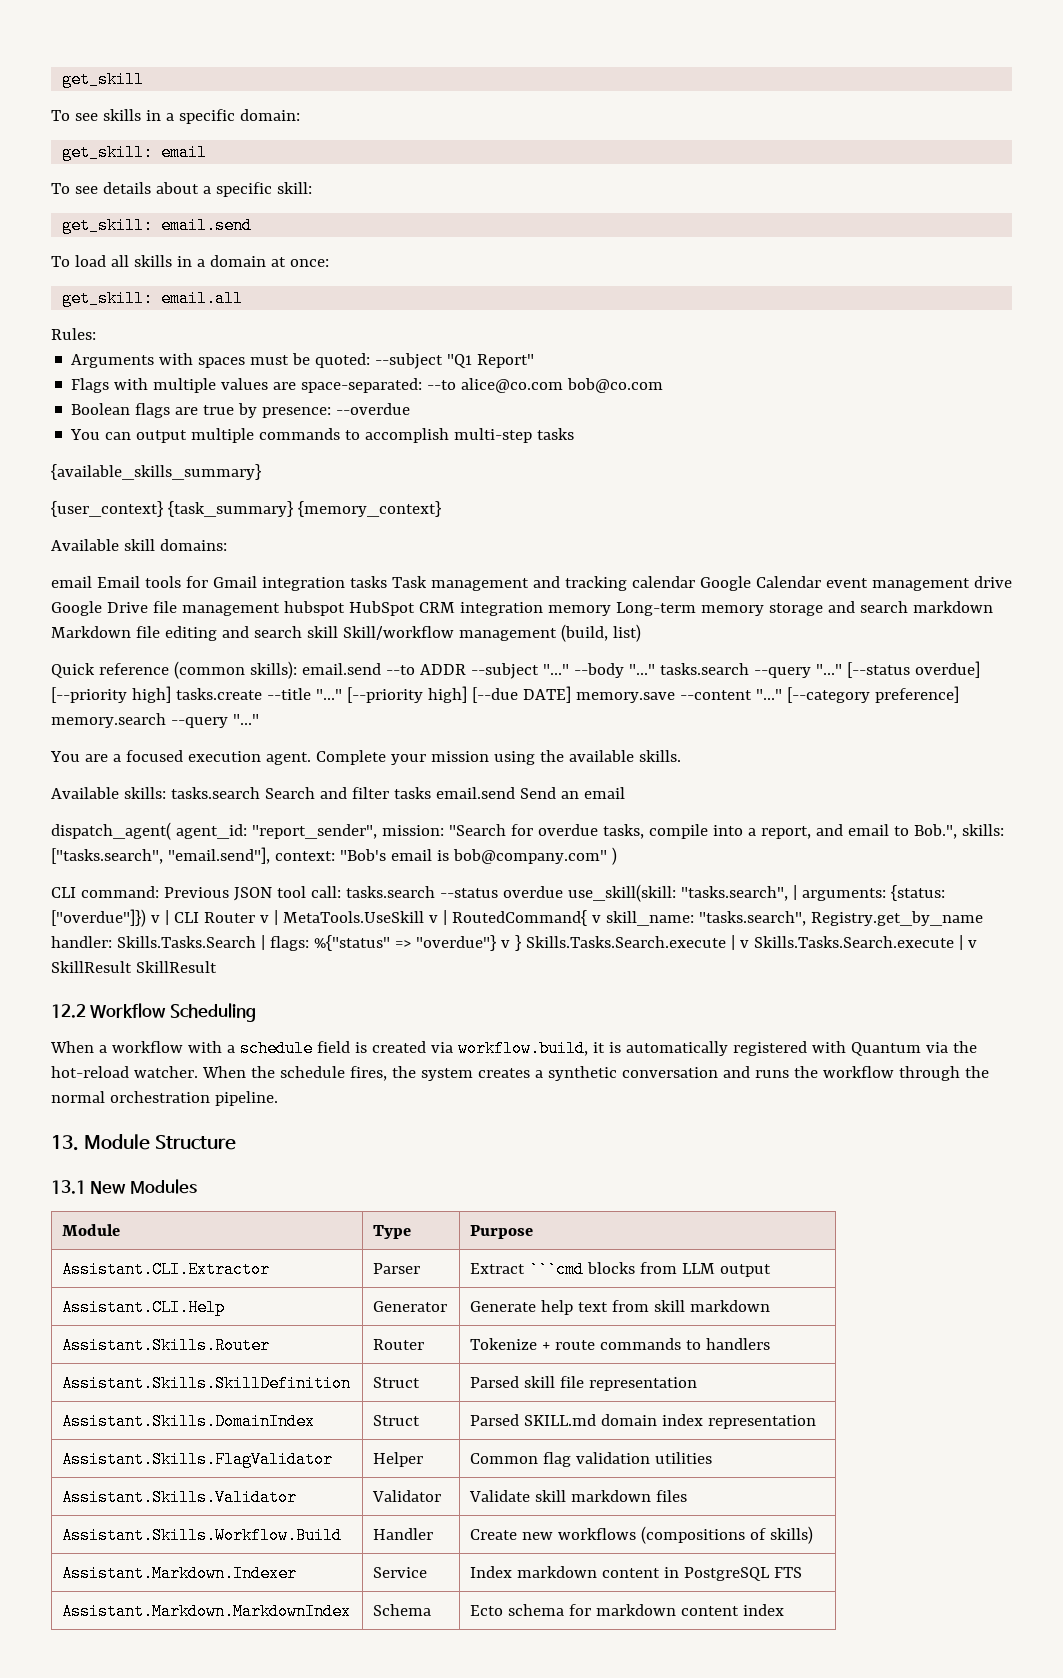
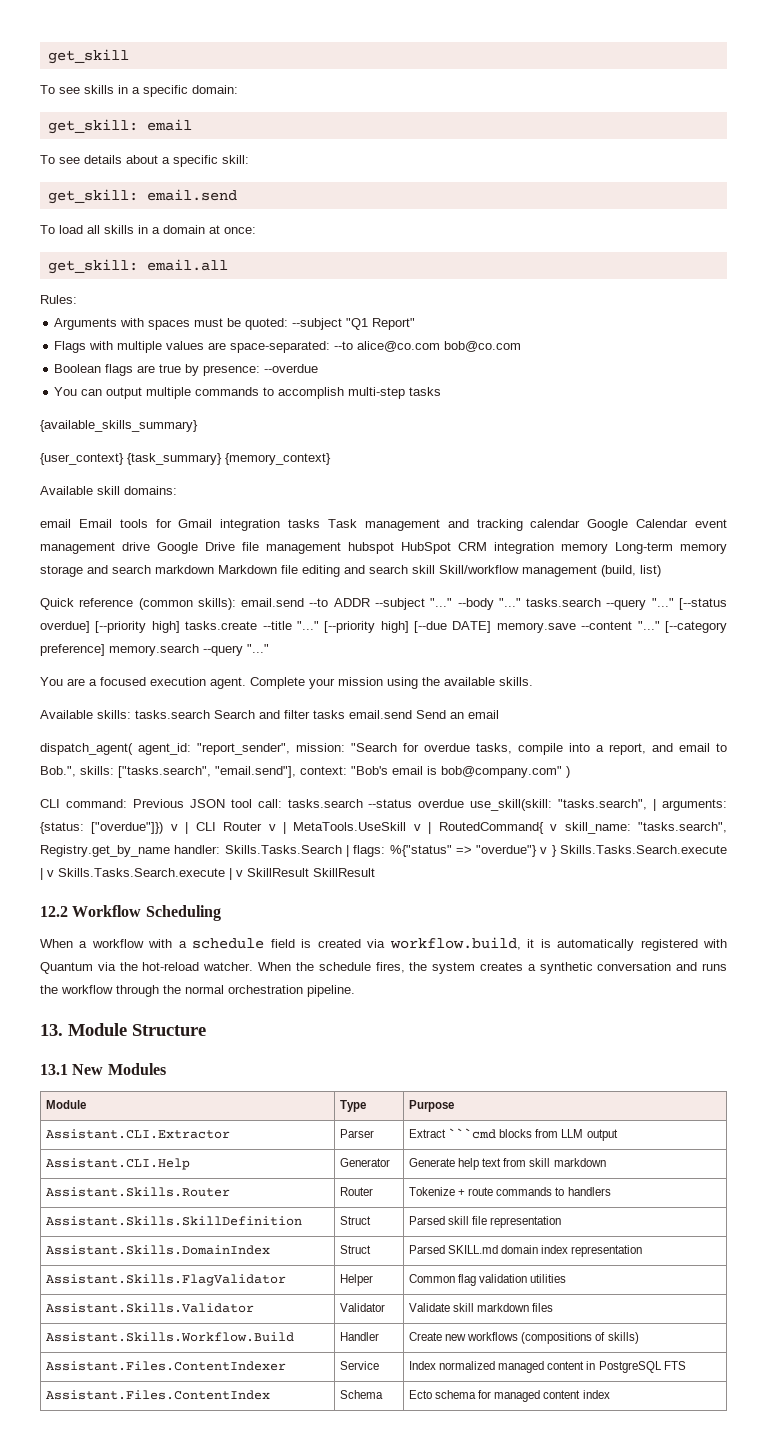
- Assistant.Markdown.Indexer | Service | Index markdown content in PostgreSQL FTS
+ Assistant.Files.ContentIndexer | Service | Index normalized managed content in PostgreSQL FTS
- Assistant.Markdown.MarkdownIndex | Schema | Ecto schema for markdown content index
+ Assistant.Files.ContentIndex | Schema | Ecto schema for managed content index

